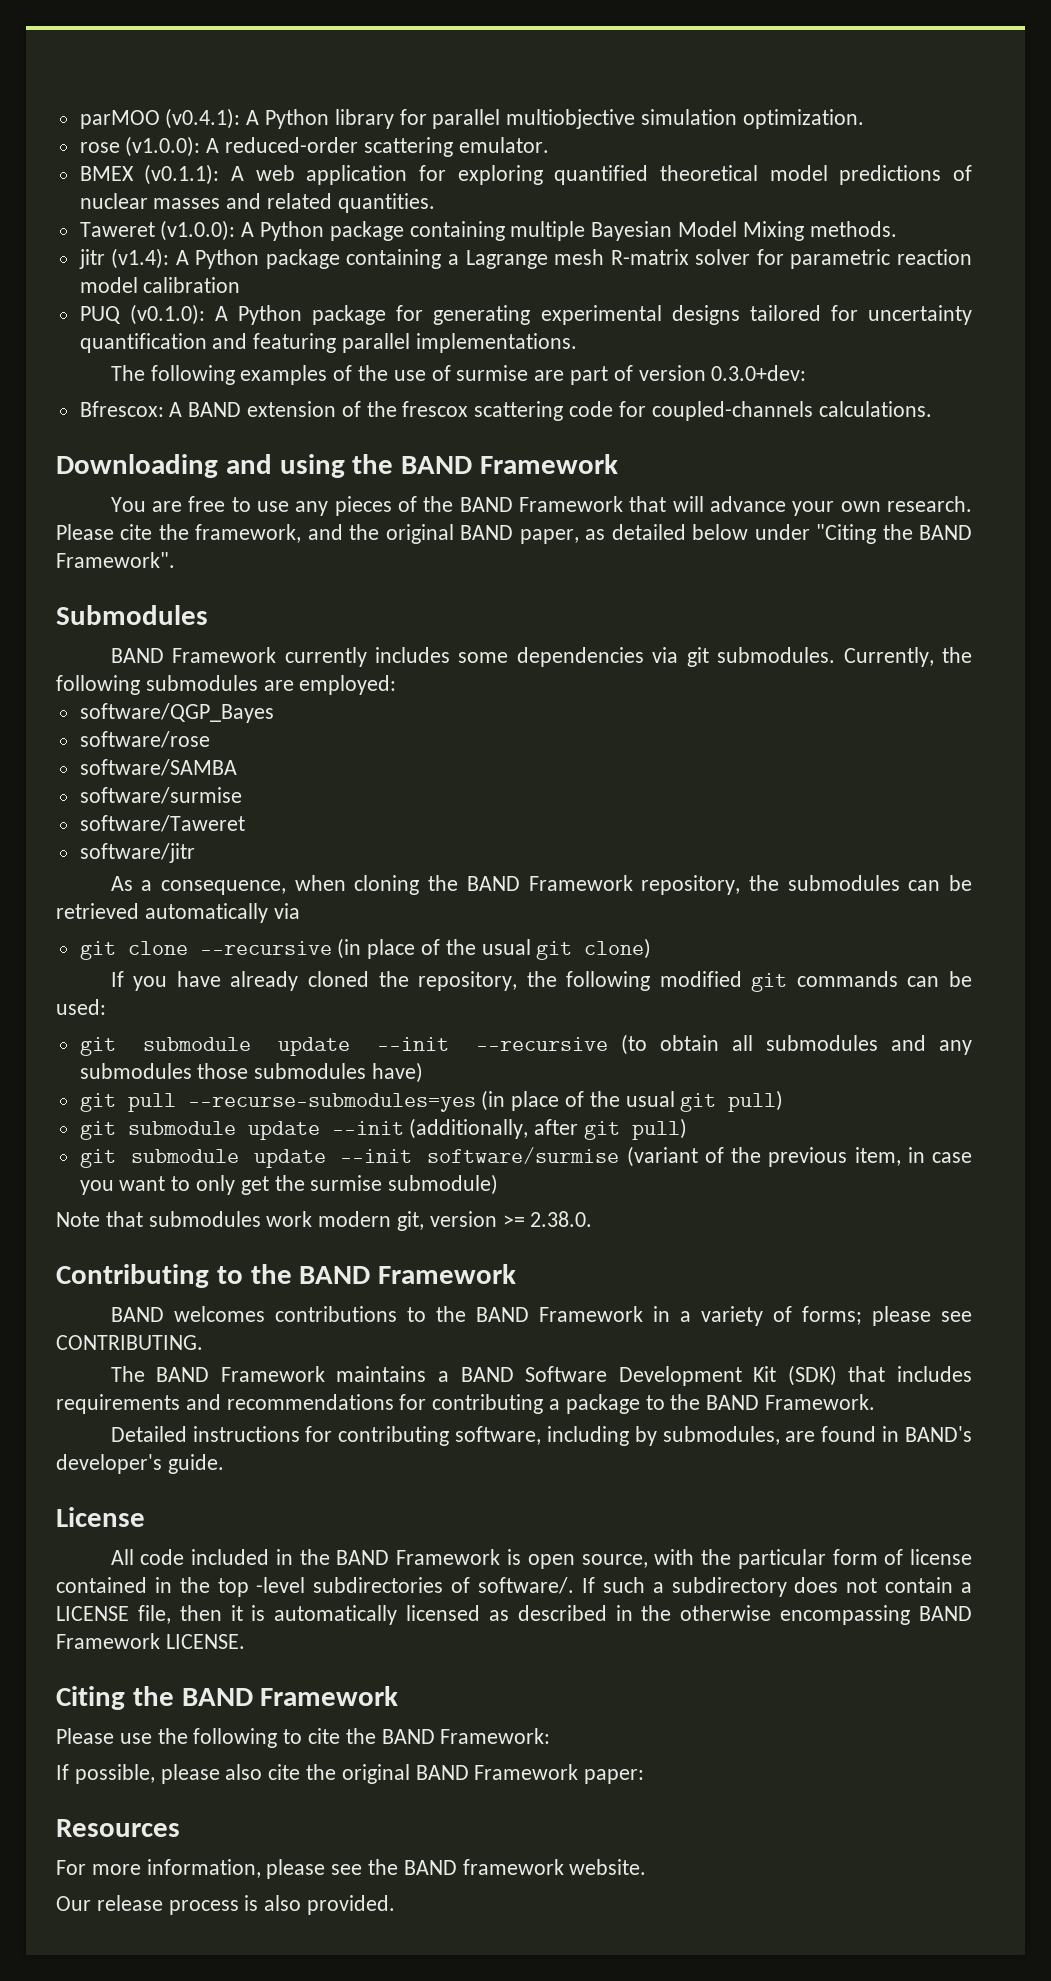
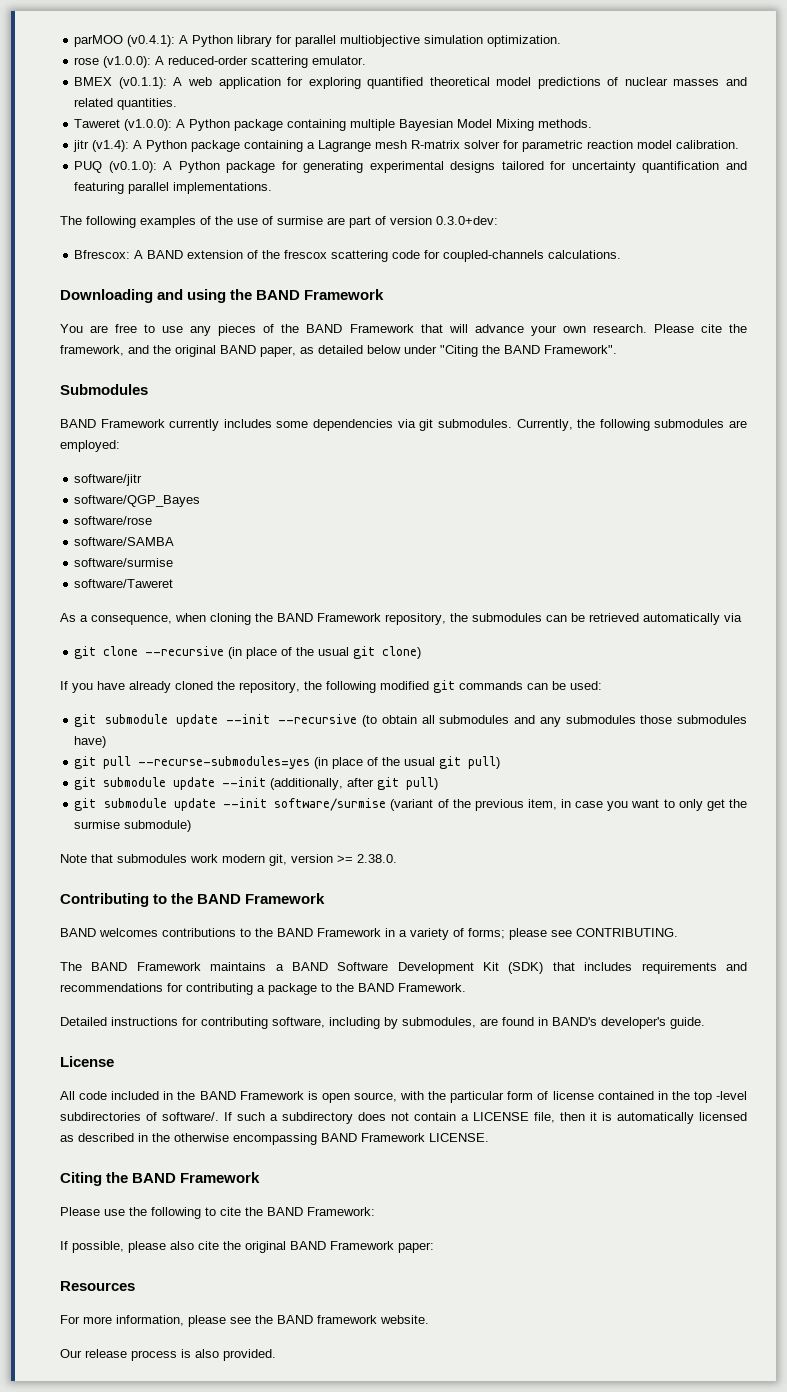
- jitr (v1.4): A Python package containing a Lagrange mesh R-matrix solver for parametric reaction model calibration
+ jitr (v1.4): A Python package containing a Lagrange mesh R-matrix solver for parametric reaction model calibration.
+ software/jitr
- software/jitr

